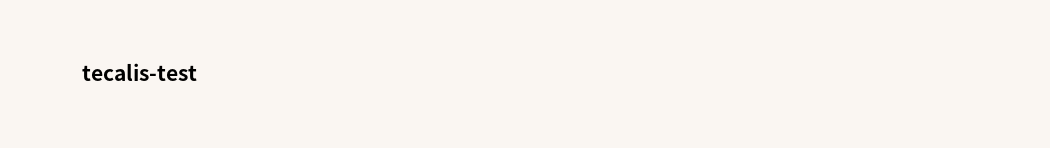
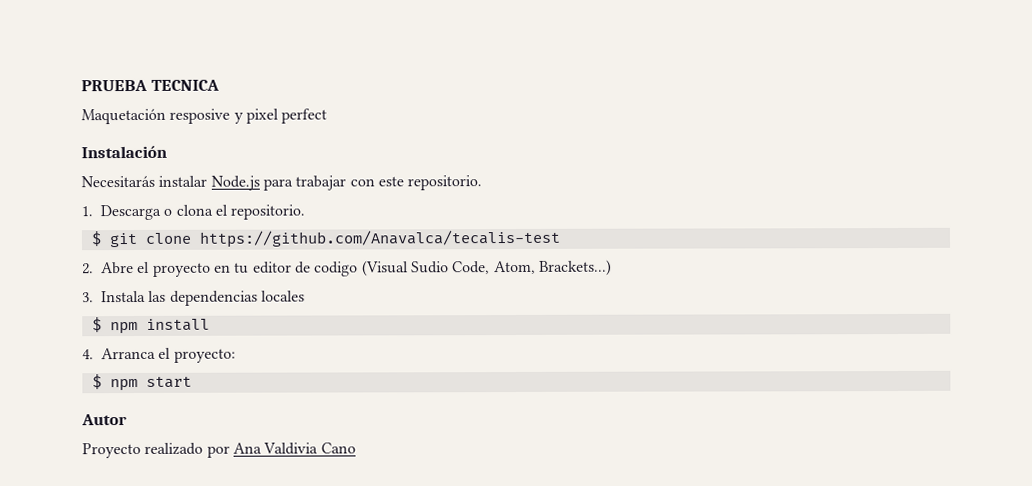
- tecalis-test
+ PRUEBA TECNICA
+ Maquetación resposive y pixel perfect
+ Instalación
+ Necesitarás instalar Node.js para trabajar con este repositorio.
+ 1. Descarga o clona el repositorio.
+ $ git clone https://github.com/Anavalca/tecalis-test
+ 2. Abre el proyecto en tu editor de codigo (Visual Sudio Code, Atom, Brackets...)
+ 3. Instala las dependencias locales
+ $ npm install
+ 4. Arranca el proyecto:
+ $ npm start
+ Autor
+ Proyecto realizado por Ana Valdivia Cano

